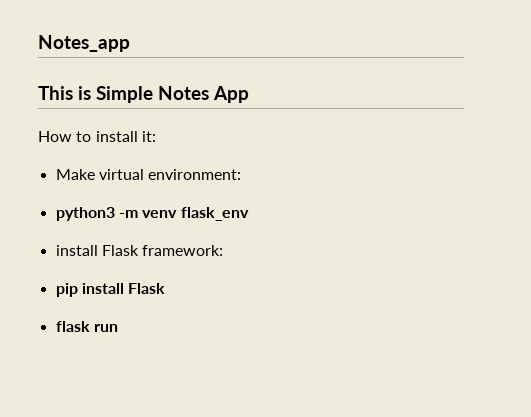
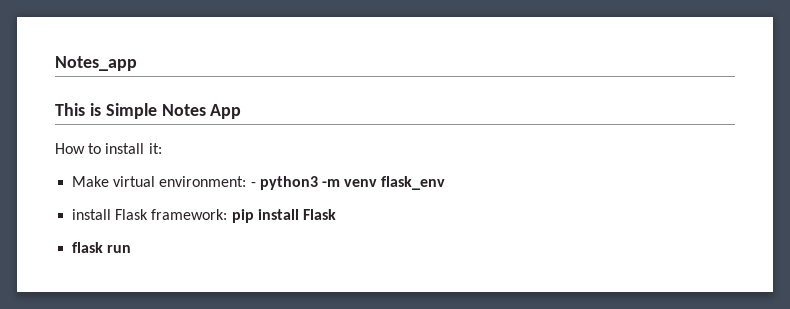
- Make virtual environment:
- python3 -m venv flask_env
+ Make virtual environment: - python3 -m venv flask_env
- install Flask framework:
- pip install Flask
+ install Flask framework: pip install Flask

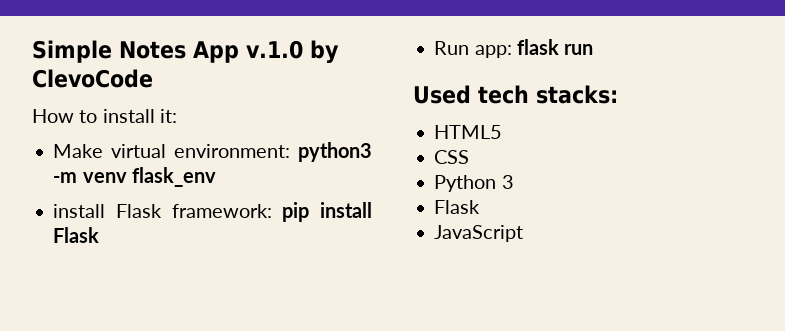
- Notes_app
- This is Simple Notes App
+ Simple Notes App v.1.0 by ClevoCode
- Make virtual environment: - python3 -m venv flask_env
+ Make virtual environment: python3 -m venv flask_env
- flask run
+ Run app: flask run
+ Used tech stacks:
+ HTML5
+ CSS
+ Python 3
+ Flask
+ JavaScript

